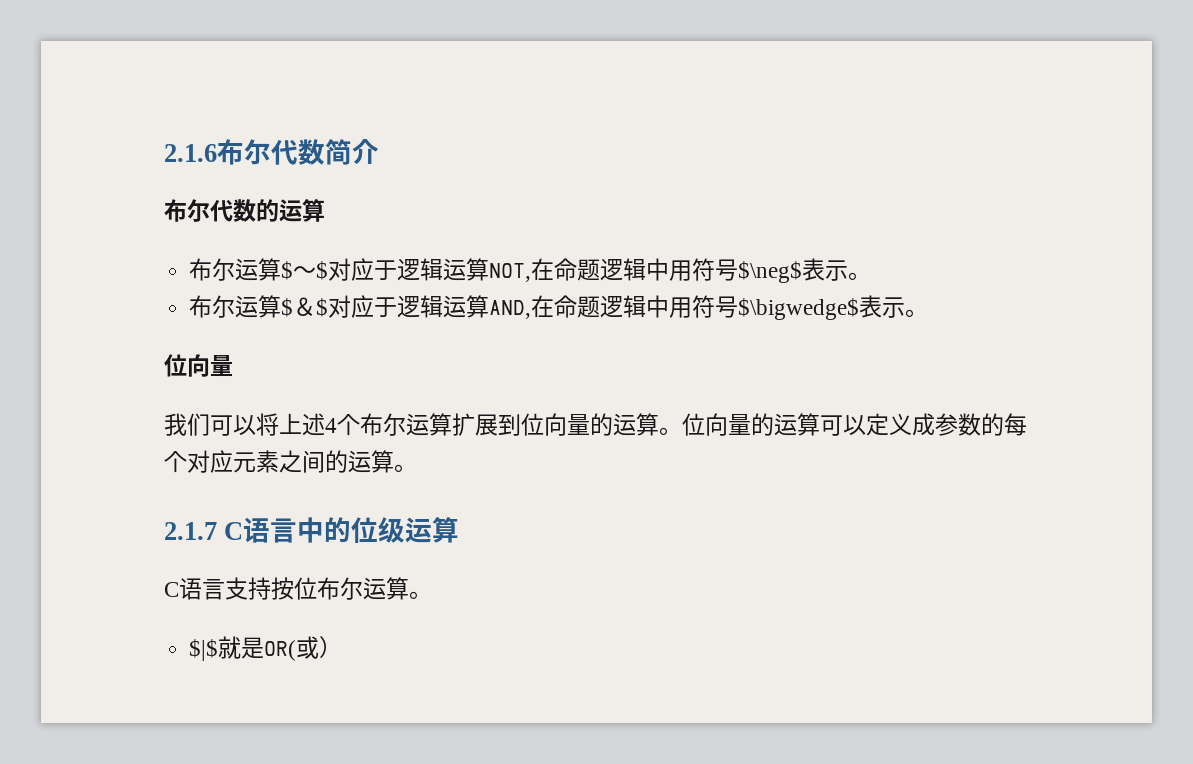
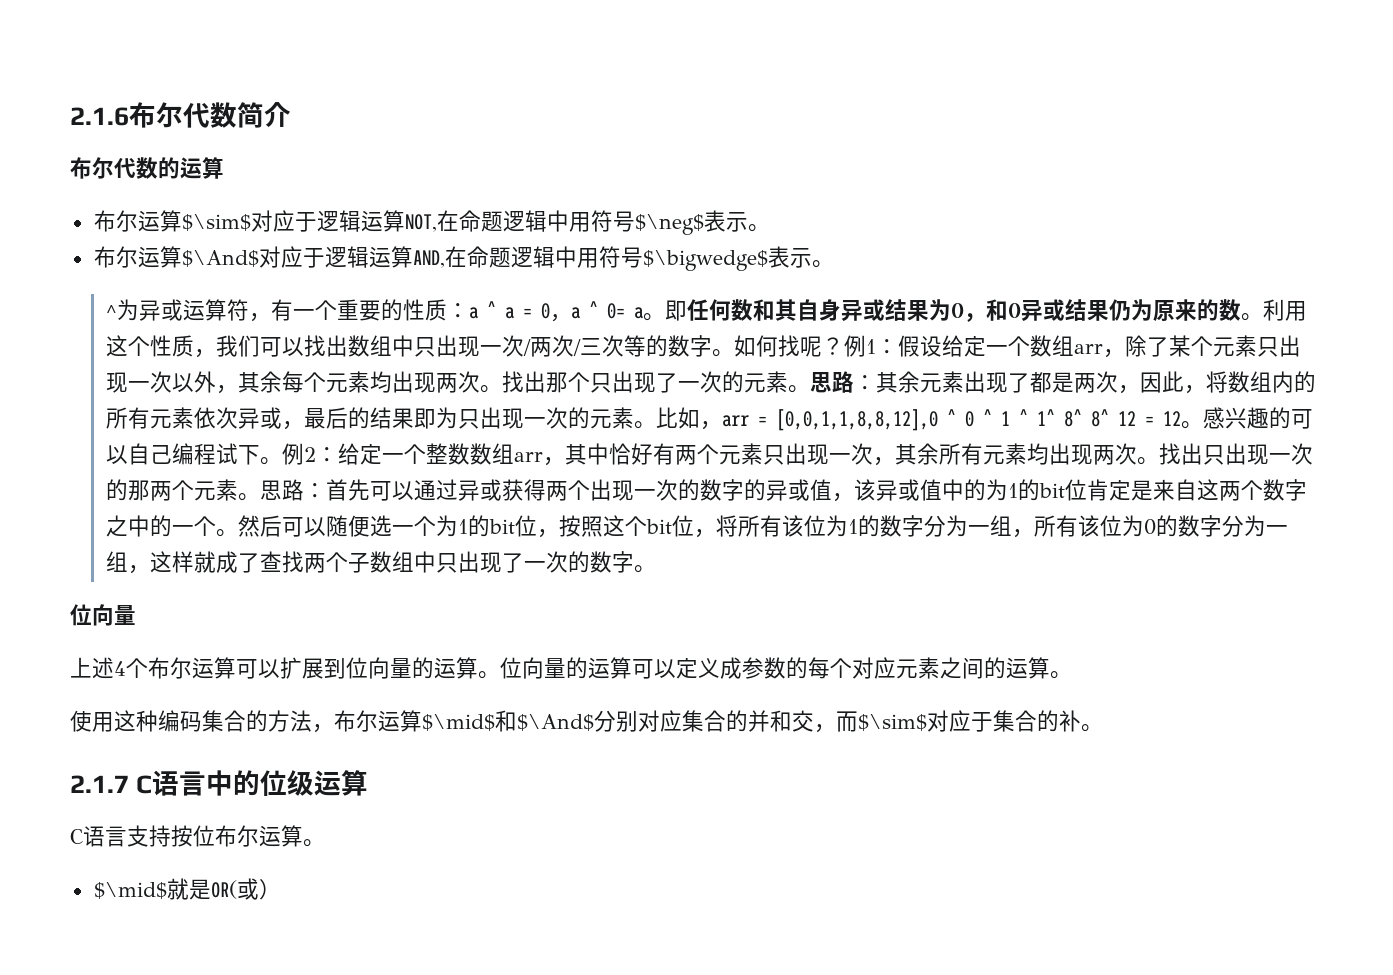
- 布尔运算$～$对应于逻辑运算NOT,在命题逻辑中用符号$\neg$表示。
+ 布尔运算$\sim$对应于逻辑运算NOT,在命题逻辑中用符号$\neg$表示。
- 布尔运算$＆$对应于逻辑运算AND,在命题逻辑中用符号$\bigwedge$表示。
+ 布尔运算$\And$对应于逻辑运算AND,在命题逻辑中用符号$\bigwedge$表示。
+ ^为异或运算符，有一个重要的性质：a ^ a = 0，a ^ 0= a。即任何数和其自身异或结果为0，和0异或结果仍为原来的数。利用这个性质，我们可以找出数组中只出现一次/两次/三次等的数字。如何找呢？例1：假设给定一个数组arr，除了某个元素只出现一次以外，其余每个元素均出现两次。找出那个只出现了一次的元素。思路：其余元素出现了都是两次，因此，将数组内的所有元素依次异或，最后的结果即为只出现一次的元素。比如，arr = [0,0,1,1,8,8,12],0 ^ 0 ^ 1 ^ 1^ 8^ 8^ 12 = 12。感兴趣的可以自己编程试下。例2：给定一个整数数组arr，其中恰好有两个元素只出现一次，其余所有元素均出现两次。找出只出现一次的那两个元素。思路：首先可以通过异或获得两个出现一次的数字的异或值，该异或值中的为1的bit位肯定是来自这两个数字之中的一个。然后可以随便选一个为1的bit位，按照这个bit位，将所有该位为1的数字分为一组，所有该位为0的数字分为一组，这样就成了查找两个子数组中只出现了一次的数字。
- 我们可以将上述4个布尔运算扩展到位向量的运算。
+ 上述4个布尔运算可以扩展到位向量的运算。
+ 使用这种编码集合的方法，布尔运算$\mid$和$\And$分别对应集合的并和交，而$\sim$对应于集合的补。
- $|$就是OR(或）
+ $\mid$就是OR(或）

